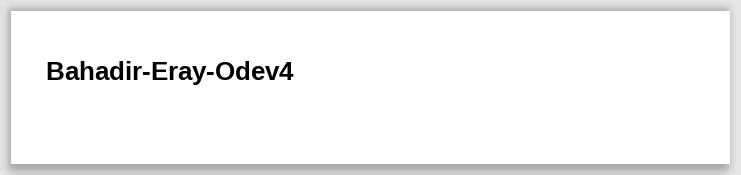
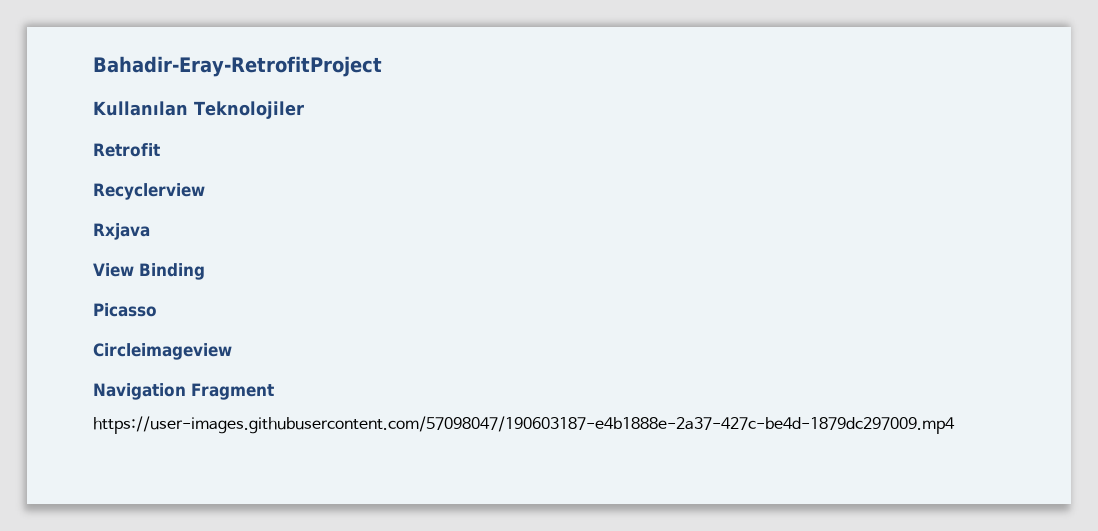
- Bahadir-Eray-Odev4
+ Bahadir-Eray-RetrofitProject
+ Kullanılan Teknolojiler
+ Retrofit
+ Recyclerview
+ Rxjava
+ View Binding
+ Picasso
+ Circleimageview
+ Navigation Fragment
+ https://user-images.githubusercontent.com/57098047/190603187-e4b1888e-2a37-427c-be4d-1879dc297009.mp4

